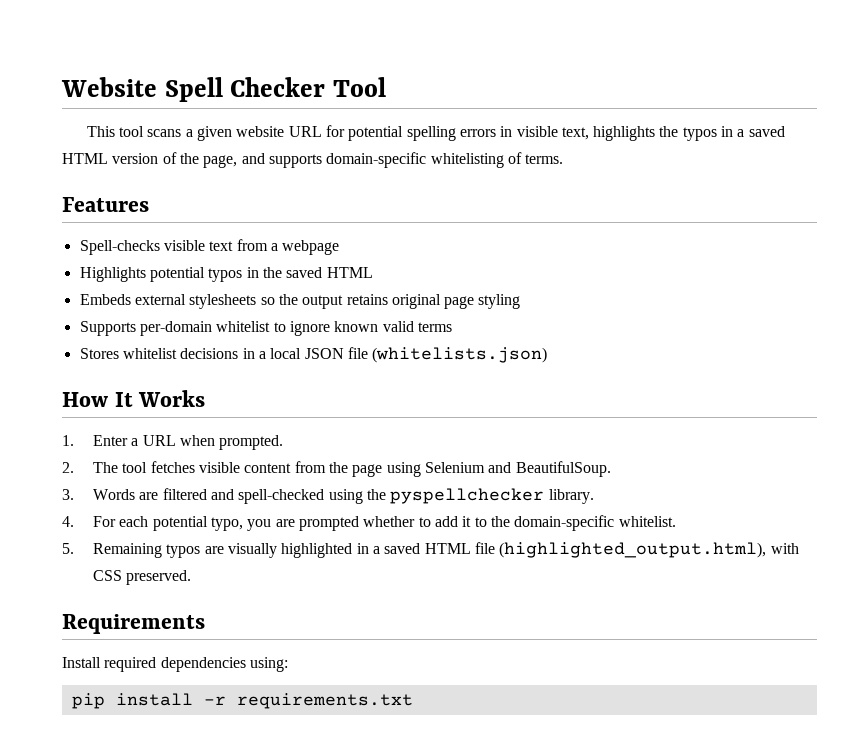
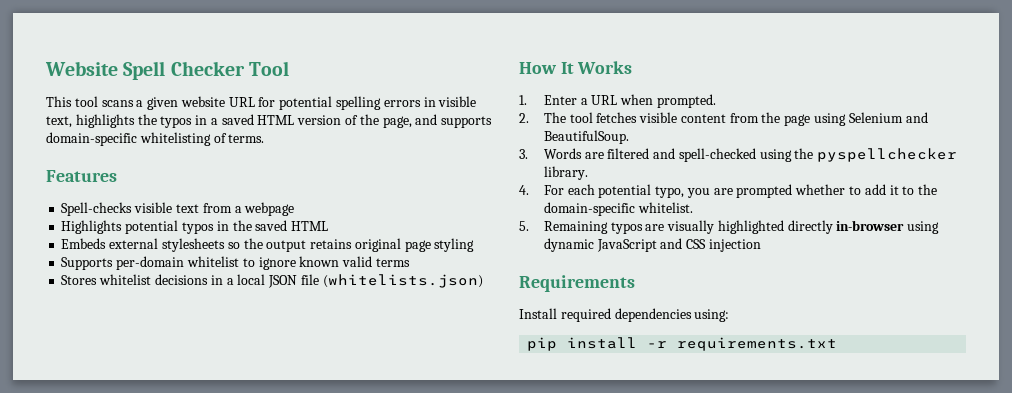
- 5. Remaining typos are visually highlighted in a saved HTML file (highlighted_output.html), with CSS preserved.
+ 5. Remaining typos are visually highlighted directly in-browser using dynamic JavaScript and CSS injection

